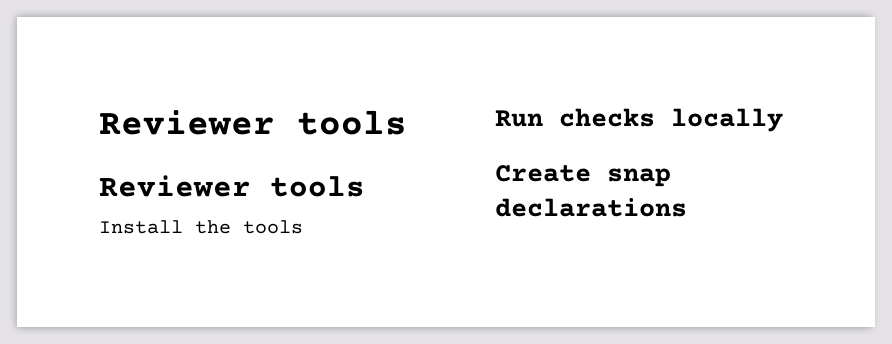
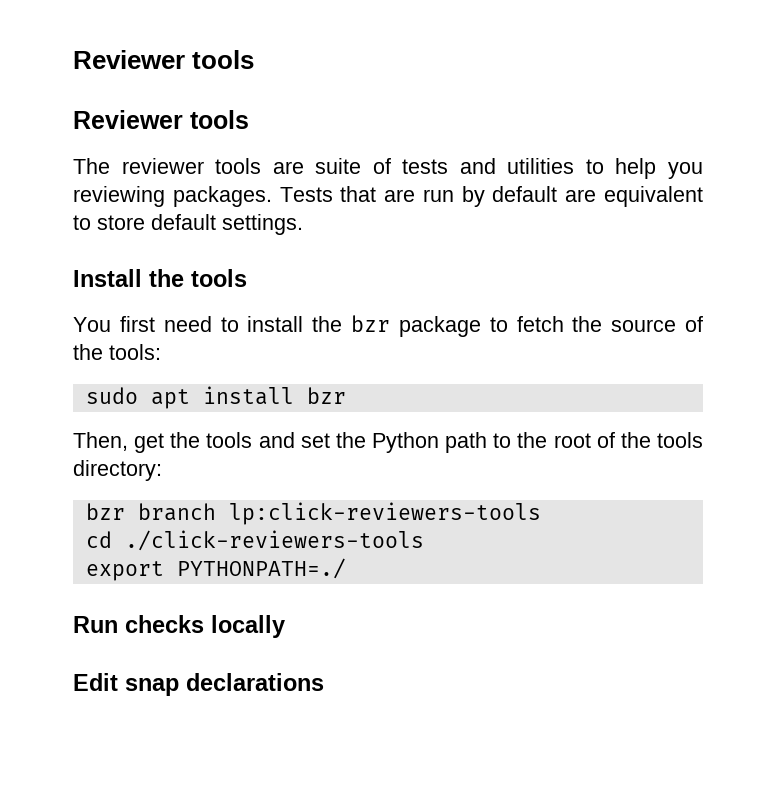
+ The reviewer tools are suite of tests and utilities to help you reviewing packages. Tests that are run by default are equivalent to store default settings.
  Install the tools
+ You first need to install the bzr package to fetch the source of the tools:
+ sudo apt install bzr
+ Then, get the tools and set the Python path to the root of the tools directory:
+ bzr branch lp:click-reviewers-tools
+ cd ./click-reviewers-tools
+ export PYTHONPATH=./
- Create snap declarations
+ Edit snap declarations

